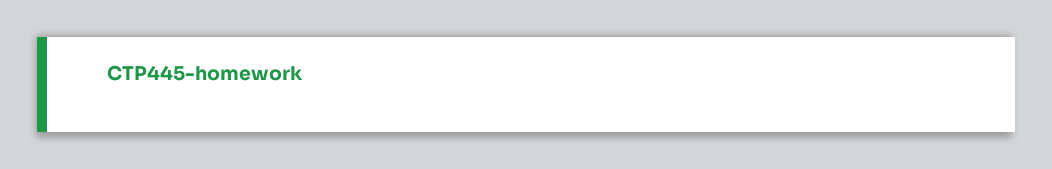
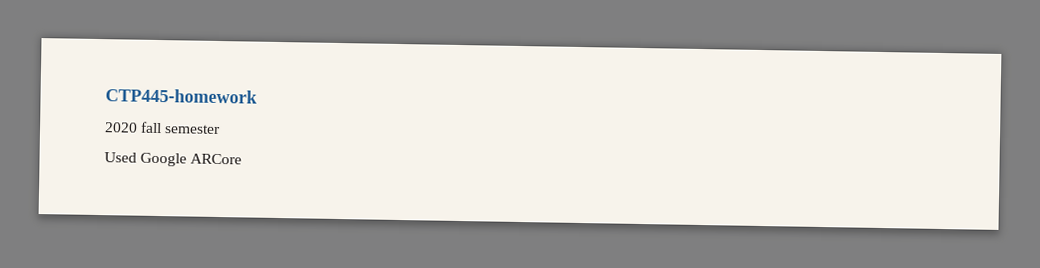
+ 2020 fall semester
+ Used Google ARCore

